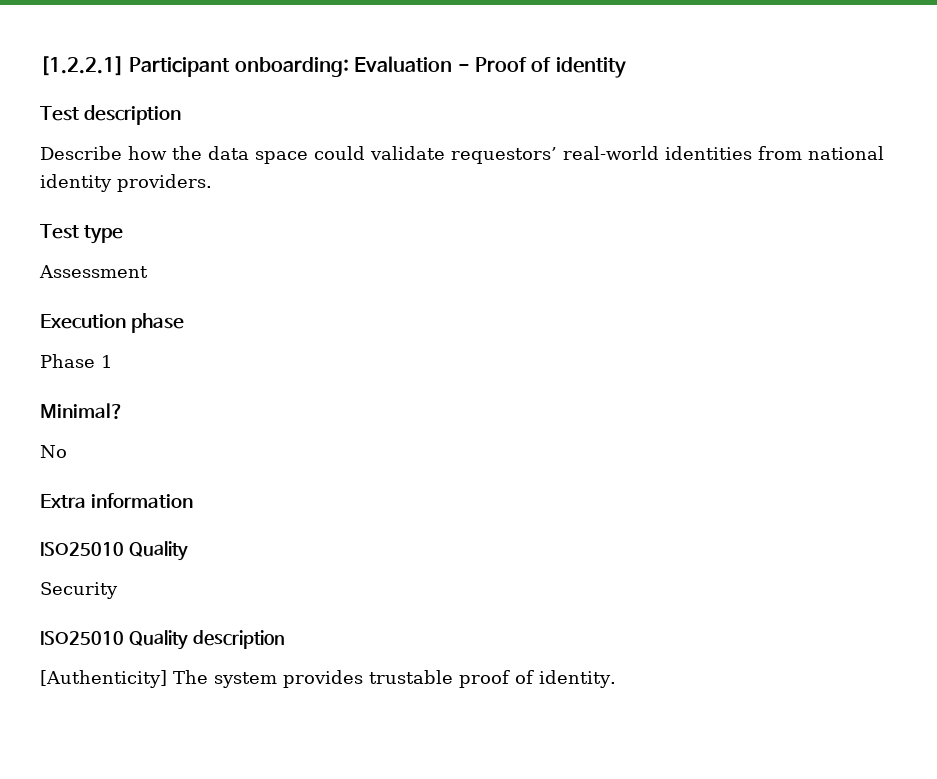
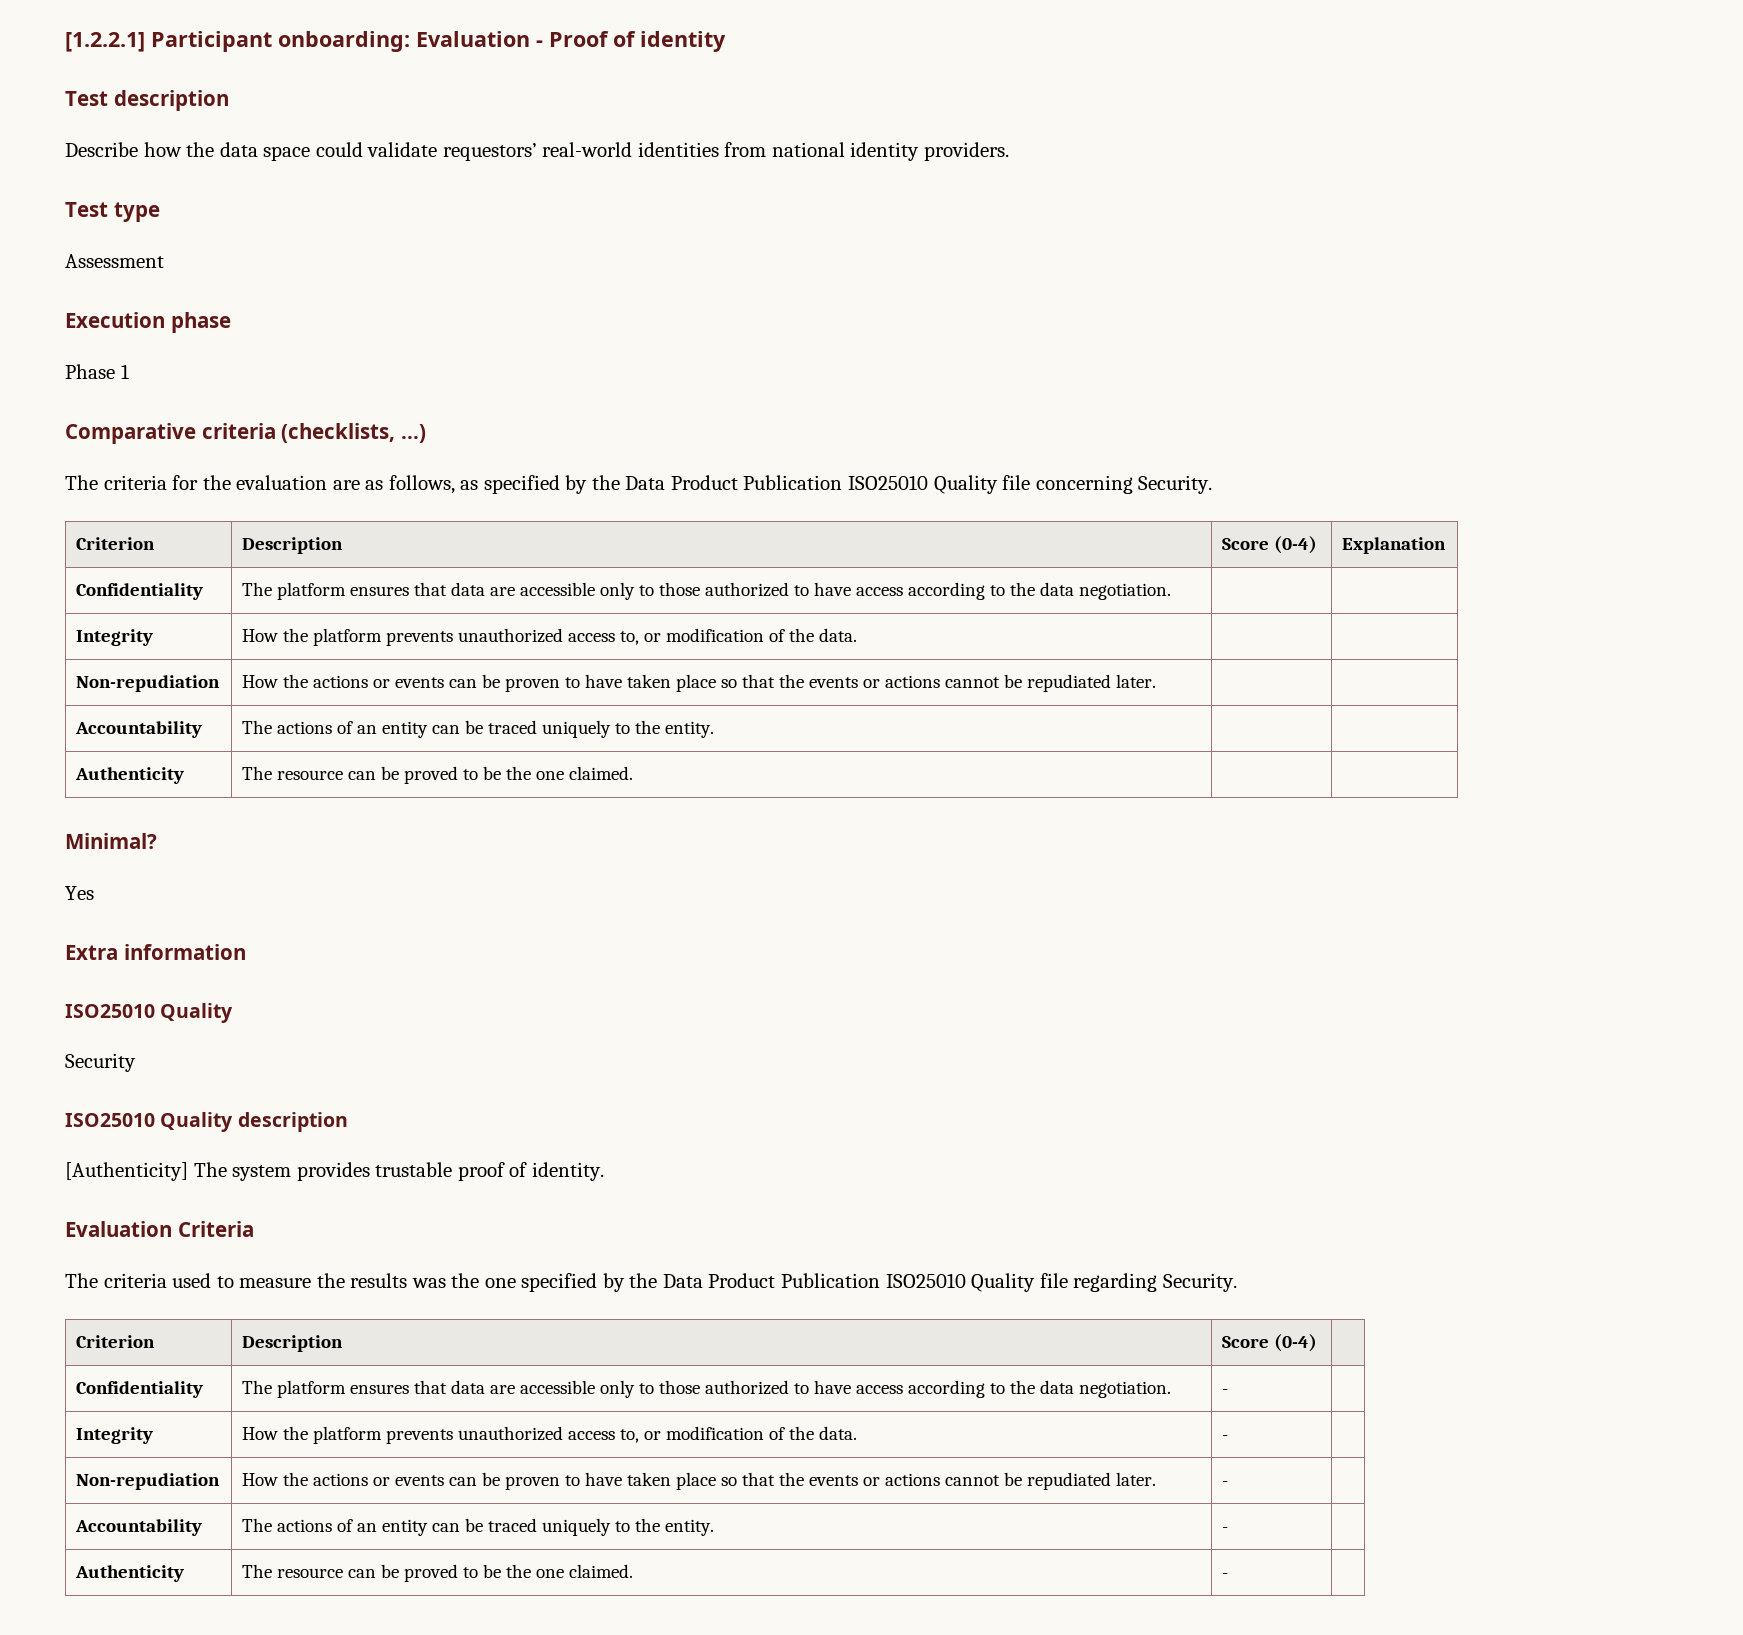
+ Comparative criteria (checklists, ...)
+ The criteria for the evaluation are as follows, as specified by the Data Product Publication ISO25010 Quality file concerning Security.
+ Criterion | Description | Score (0-4) | Explanation
+ Confidentiality | The platform ensures that data are accessible only to those authorized to have access according to the data negotiation. | |
+ Integrity | How the platform prevents unauthorized access to, or modification of the data. | |
+ Non-repudiation | How the actions or events can be proven to have taken place so that the events or actions cannot be repudiated later. | |
+ Accountability | The actions of an entity can be traced uniquely to the entity. | |
+ Authenticity | The resource can be proved to be the one claimed. | |
- No
+ Yes
+ Evaluation Criteria
+ The criteria used to measure the results was the one specified by the Data Product Publication ISO25010 Quality file regarding Security.
+ Criterion | Description | Score (0-4) |
+ Confidentiality | The platform ensures that data are accessible only to those authorized to have access according to the data negotiation. | - |
+ Integrity | How the platform prevents unauthorized access to, or modification of the data. | - |
+ Non-repudiation | How the actions or events can be proven to have taken place so that the events or actions cannot be repudiated later. | - |
+ Accountability | The actions of an entity can be traced uniquely to the entity. | - |
+ Authenticity | The resource can be proved to be the one claimed. | - |

